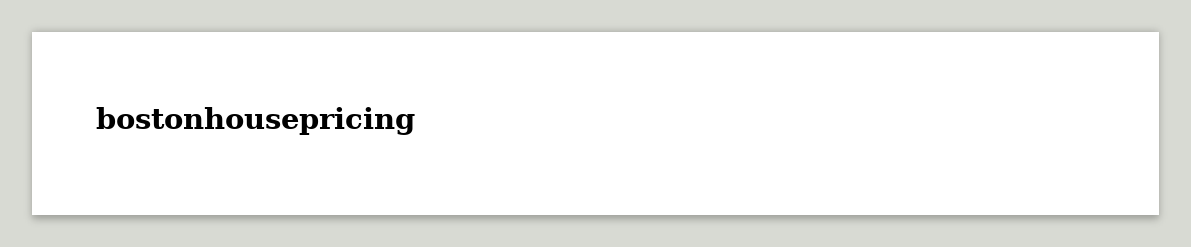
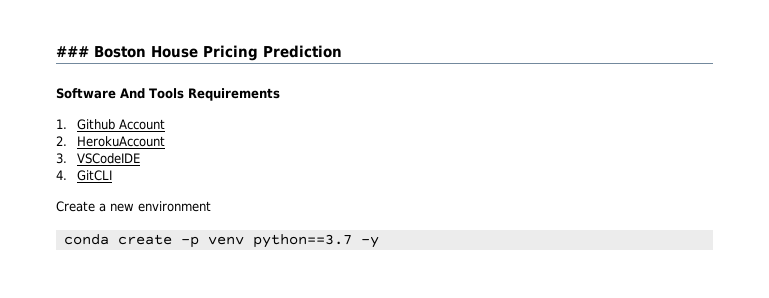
- bostonhousepricing
+ ### Boston House Pricing Prediction
+ Software And Tools Requirements
+ 1. Github Account
+ 2. HerokuAccount
+ 3. VSCodeIDE
+ 4. GitCLI
+ Create a new environment
+ conda create -p venv python==3.7 -y

